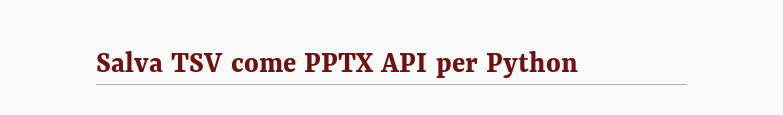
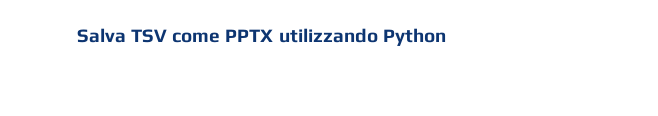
- Salva TSV come PPTX API per Python
+ Salva TSV come PPTX utilizzando Python

